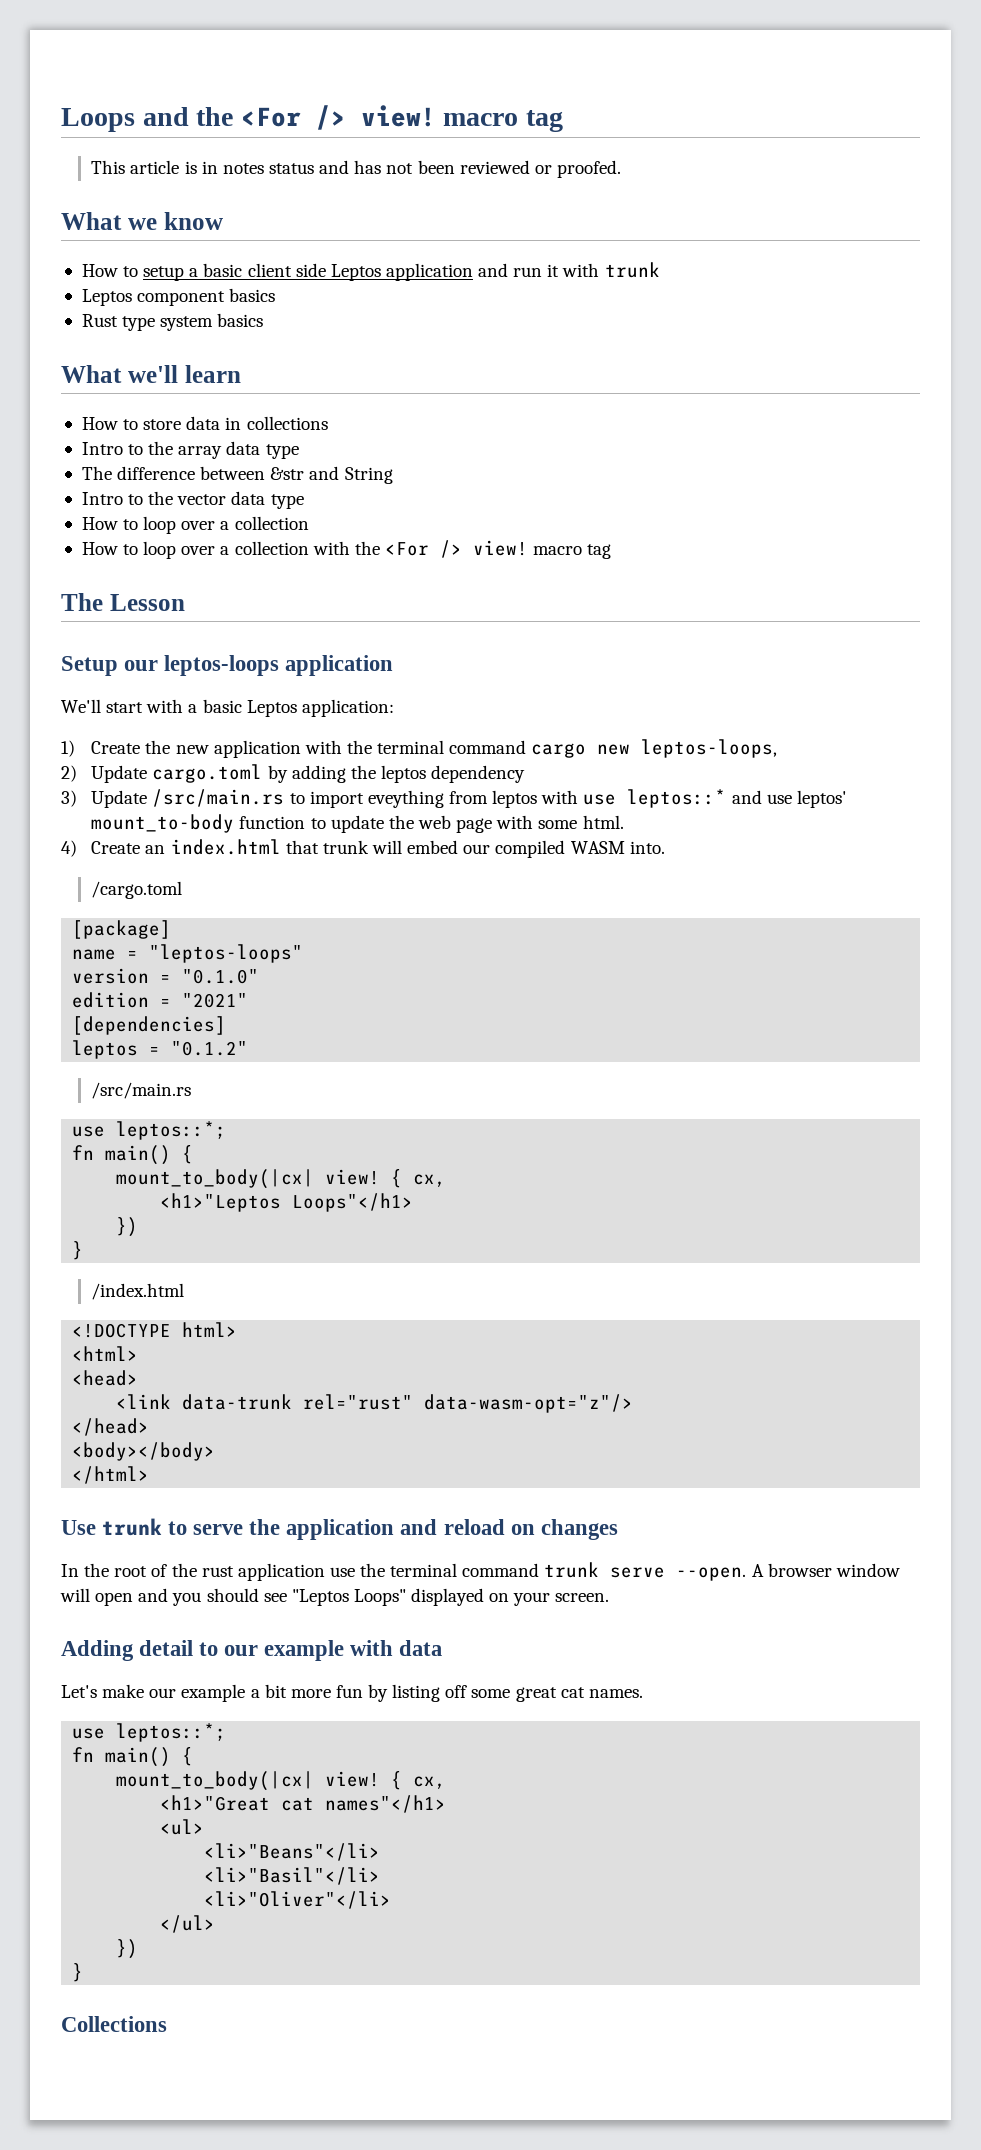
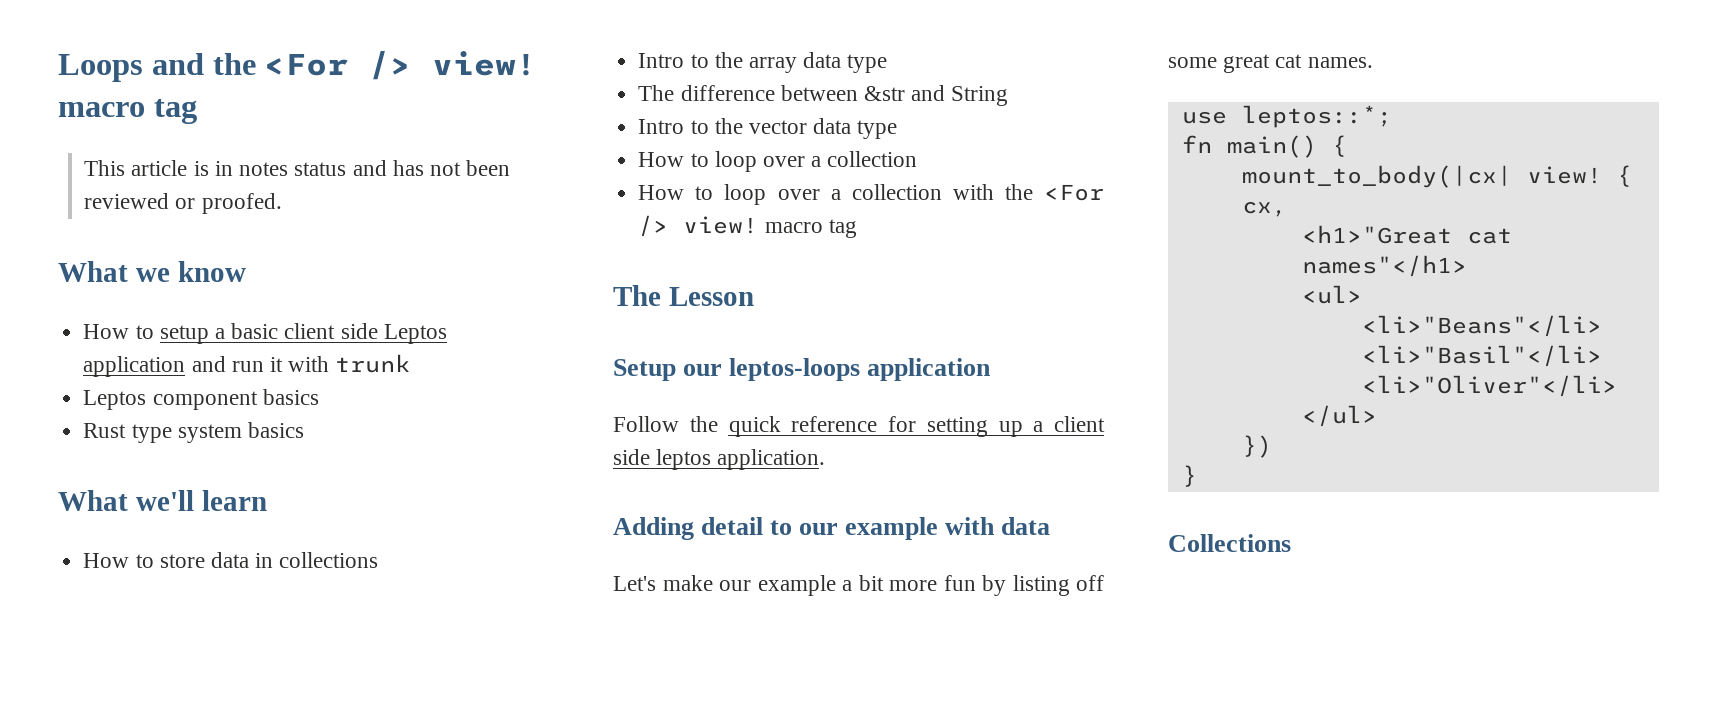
- We'll start with a basic Leptos application:
- 1) Create the new application with the terminal command cargo new leptos-loops,
- 2) Update cargo.toml by adding the leptos dependency
- 3) Update /src/main.rs to import eveything from leptos with use leptos::* and use leptos' mount_to-body function to update the web page with some html.
- 4) Create an index.html that trunk will embed our compiled WASM into.
- /cargo.toml
- [package]
- name = "leptos-loops"
- version = "0.1.0"
- edition = "2021"
- [dependencies]
- leptos = "0.1.2"
- /src/main.rs
- use leptos::*;
- fn main() {
- mount_to_body(|cx| view! { cx,
- <h1>"Leptos Loops"</h1>
- })
- }
- /index.html
- <!DOCTYPE html>
- <html>
- <head>
- <link data-trunk rel="rust" data-wasm-opt="z"/>
- </head>
- <body></body>
- </html>
- Use trunk to serve the application and reload on changes
- In the root of the rust application use the terminal command trunk serve --open. A browser window will open and you should see "Leptos Loops" displayed on your screen.
+ Follow the quick reference for setting up a client side leptos application.

